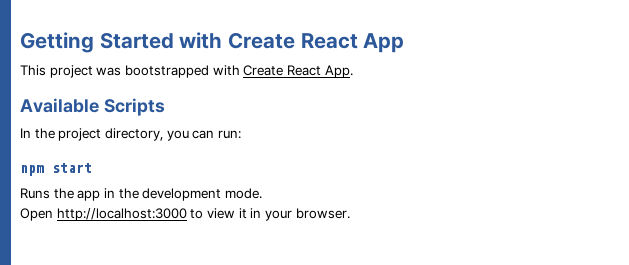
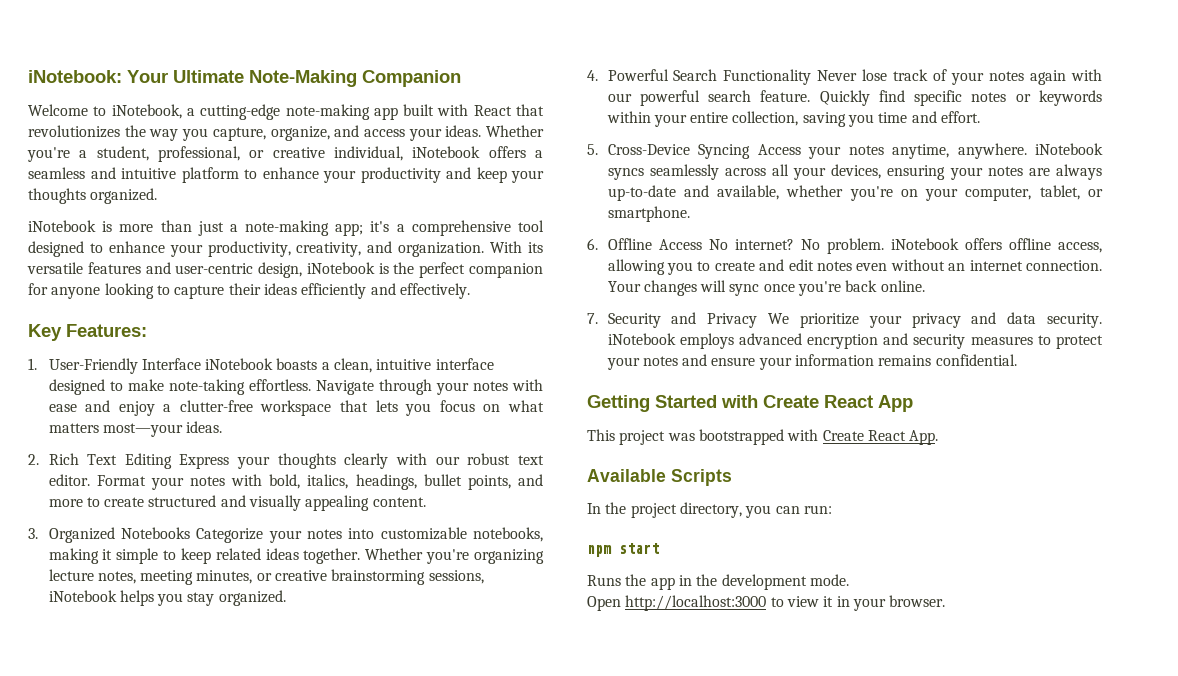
+ iNotebook: Your Ultimate Note-Making Companion
+ Welcome to iNotebook, a cutting-edge note-making app built with React that revolutionizes the way you capture, organize, and access your ideas. Whether you're a student, professional, or creative individual, iNotebook offers a seamless and intuitive platform to enhance your productivity and keep your thoughts organized.
+ iNotebook is more than just a note-making app; it's a comprehensive tool designed to enhance your productivity, creativity, and organization. With its versatile features and user-centric design, iNotebook is the perfect companion for anyone looking to capture their ideas efficiently and effectively.
+ Key Features:
+ 1. User-Friendly Interface iNotebook boasts a clean, intuitive interface designed to make note-taking effortless. Navigate through your notes with ease and enjoy a clutter-free workspace that lets you focus on what matters most—your ideas.
+ 2. Rich Text Editing Express your thoughts clearly with our robust text editor. Format your notes with bold, italics, headings, bullet points, and more to create structured and visually appealing content.
+ 3. Organized Notebooks Categorize your notes into customizable notebooks, making it simple to keep related ideas together. Whether you're organizing lecture notes, meeting minutes, or creative brainstorming sessions, iNotebook helps you stay organized.
+ 4. Powerful Search Functionality Never lose track of your notes again with our powerful search feature. Quickly find specific notes or keywords within your entire collection, saving you time and effort.
+ 5. Cross-Device Syncing Access your notes anytime, anywhere. iNotebook syncs seamlessly across all your devices, ensuring your notes are always up-to-date and available, whether you're on your computer, tablet, or smartphone.
+ 6. Offline Access No internet? No problem. iNotebook offers offline access, allowing you to create and edit notes even without an internet connection. Your changes will sync once you're back online.
+ 7. Security and Privacy We prioritize your privacy and data security. iNotebook employs advanced encryption and security measures to protect your notes and ensure your information remains confidential.

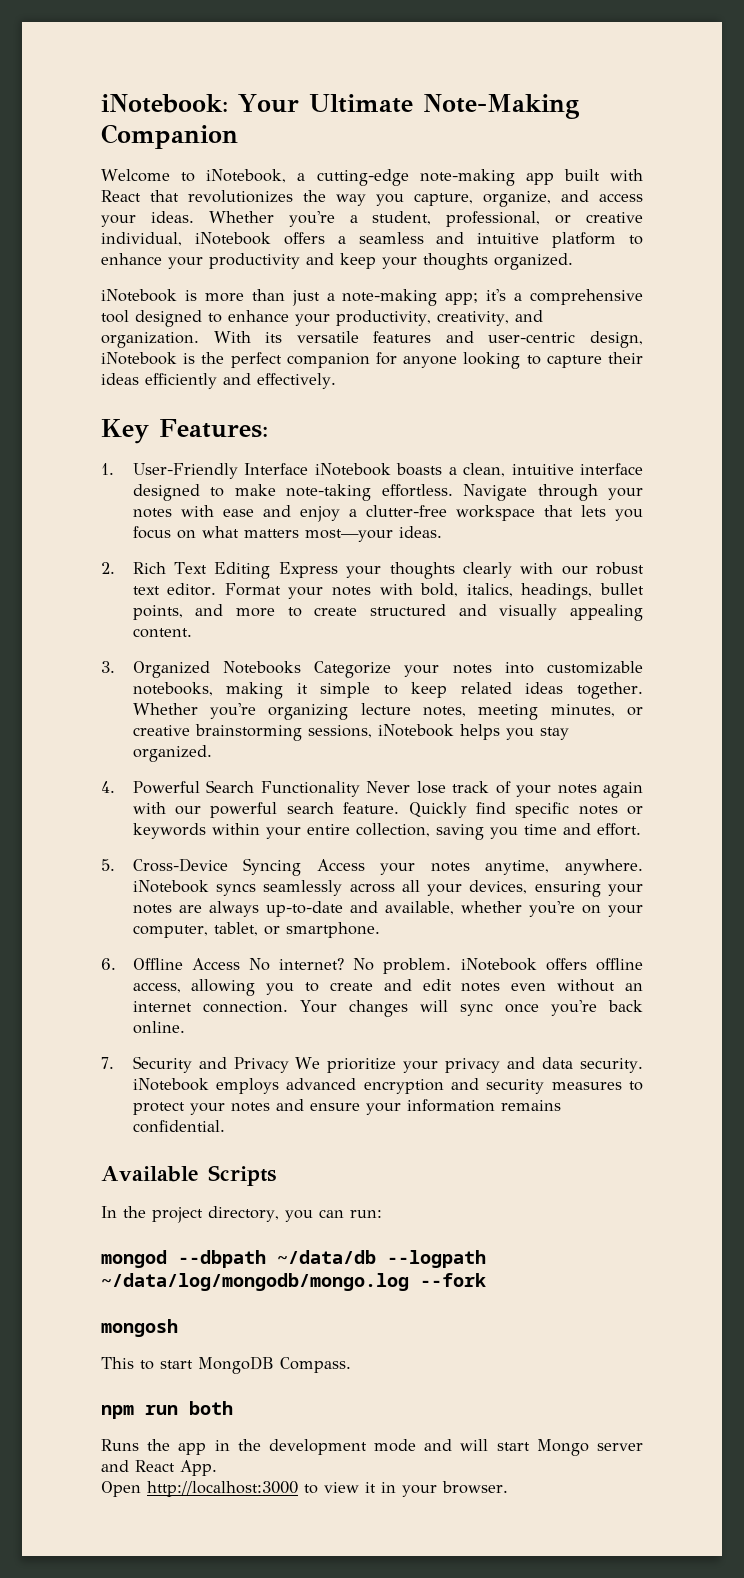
- Getting Started with Create React App
- This project was bootstrapped with Create React App.
+ mongod --dbpath ~/data/db --logpath ~/data/log/mongodb/mongo.log --fork
+ mongosh
+ This to start MongoDB Compass.
- npm start
+ npm run both
- Runs the app in the development mode.
+ Runs the app in the development mode and will start Mongo server and React App.

